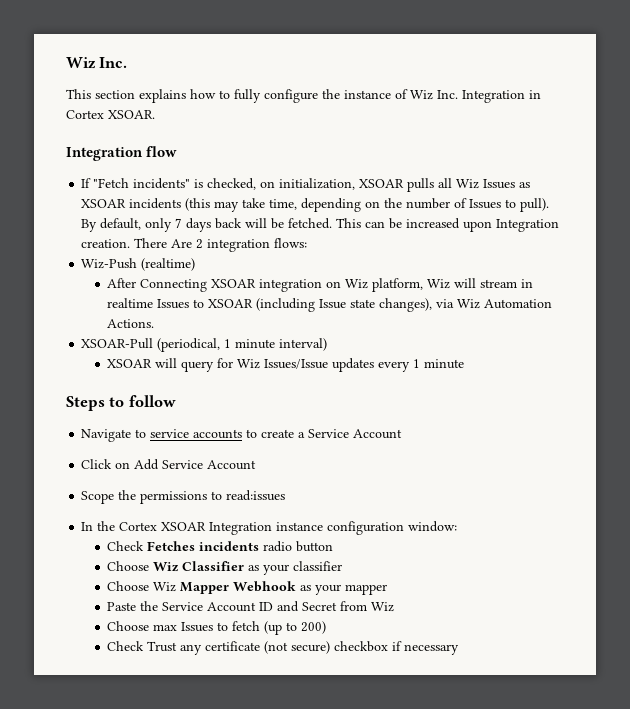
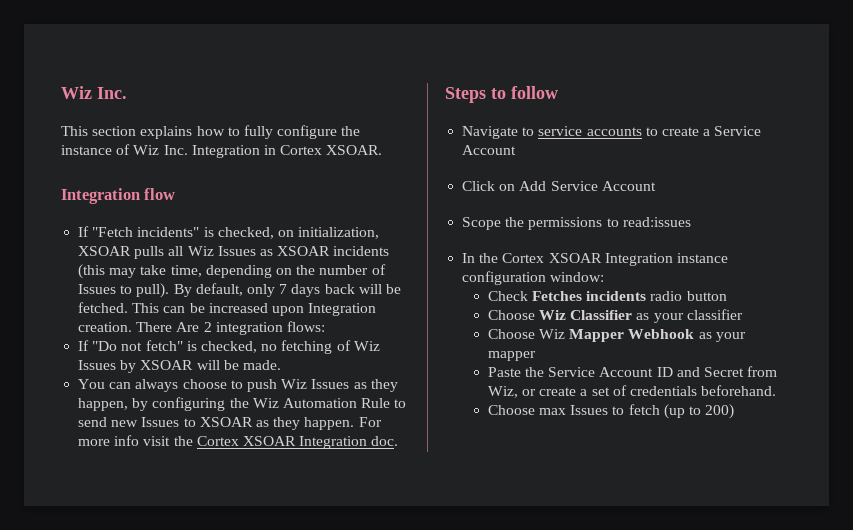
- Wiz-Push (realtime)
- After Connecting XSOAR integration on Wiz platform, Wiz will stream in realtime Issues to XSOAR (including Issue state changes), via Wiz Automation Actions.
- XSOAR-Pull (periodical, 1 minute interval)
- XSOAR will query for Wiz Issues/Issue updates every 1 minute
+ If "Do not fetch" is checked, no fetching of Wiz Issues by XSOAR will be made.
+ You can always choose to push Wiz Issues as they happen, by configuring the Wiz Automation Rule to send new Issues to XSOAR as they happen. For more info visit the Cortex XSOAR Integration doc.
- Paste the Service Account ID and Secret from Wiz
+ Paste the Service Account ID and Secret from Wiz, or create a set of credentials beforehand.
- Check Trust any certificate (not secure) checkbox if necessary

